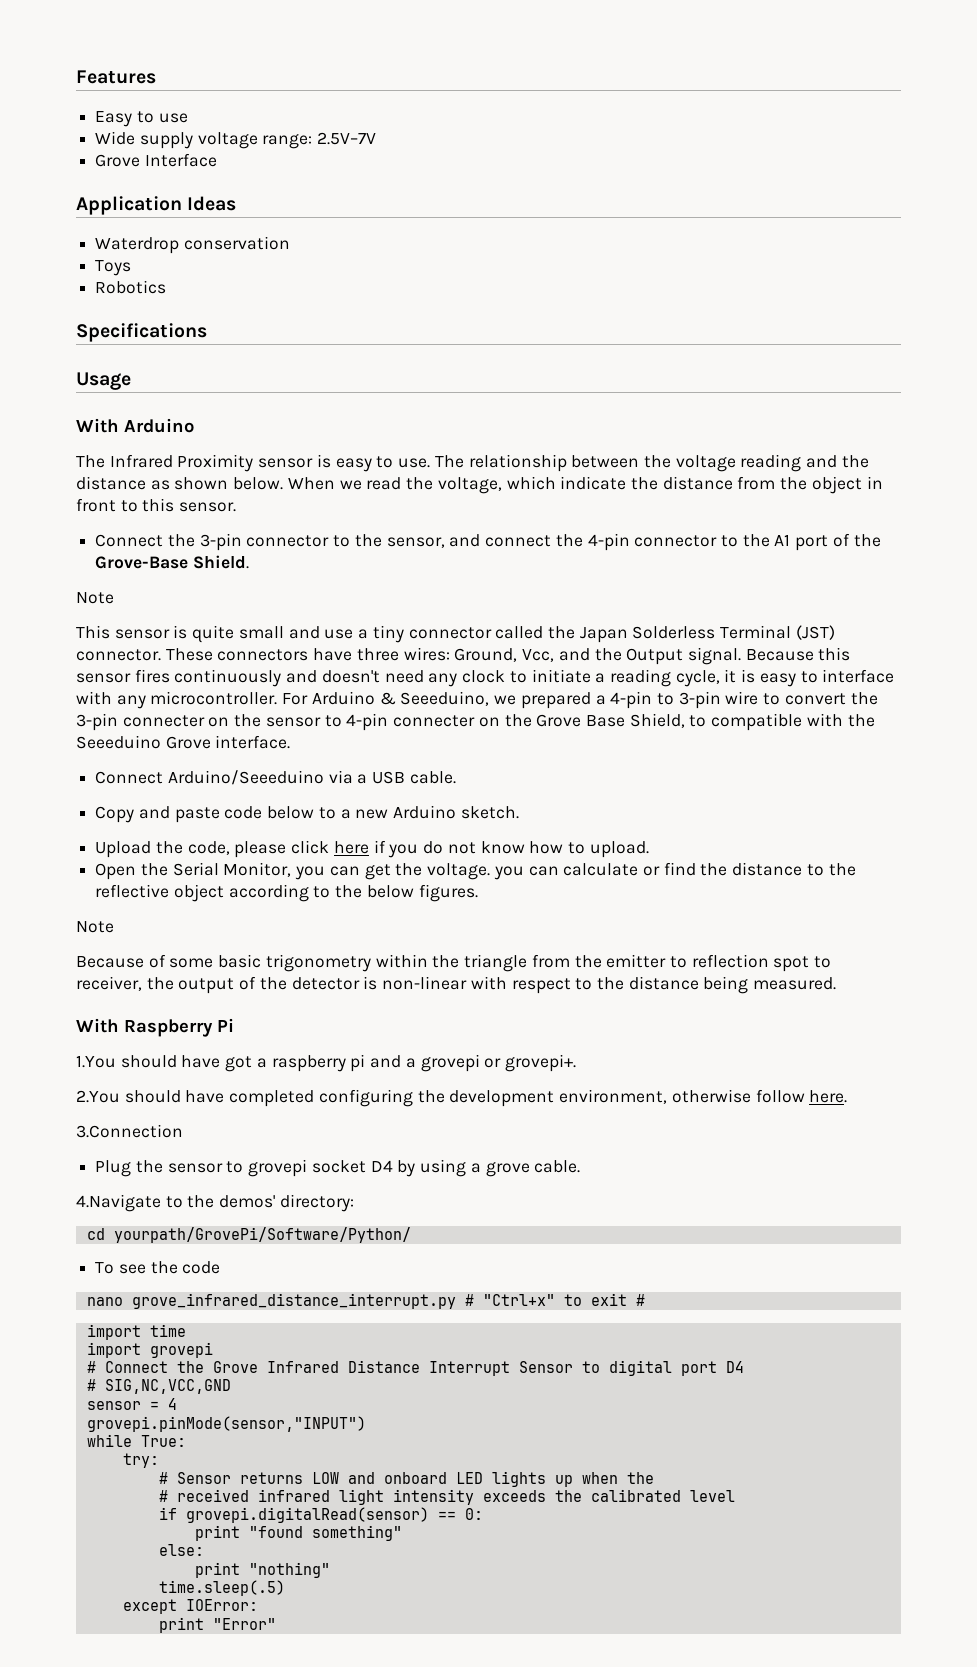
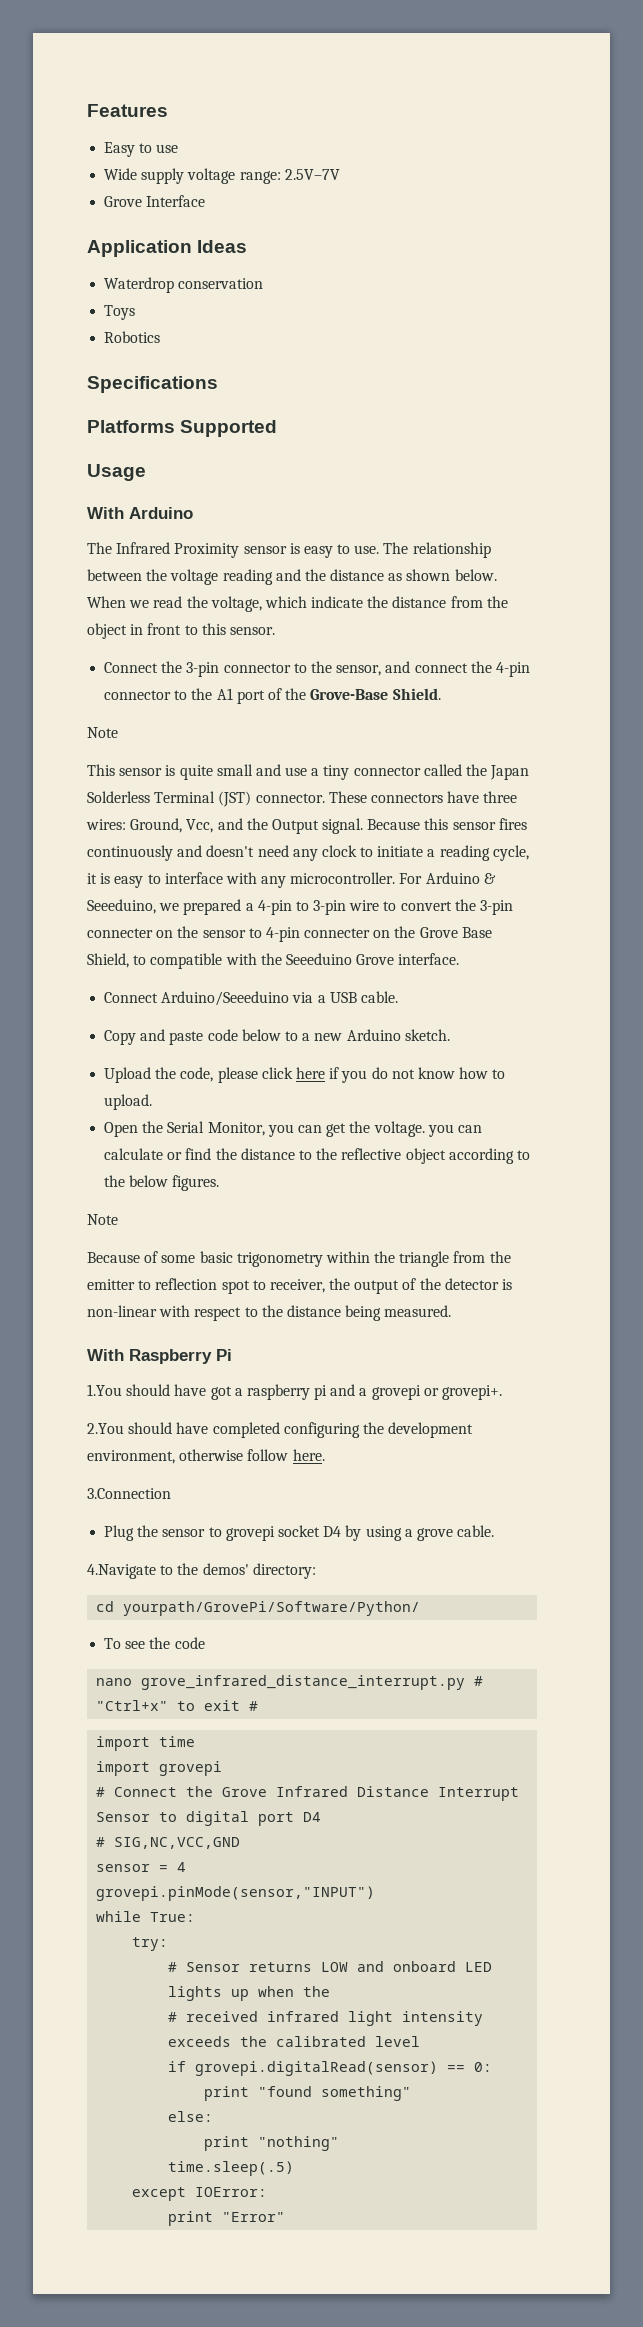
+ Platforms Supported

